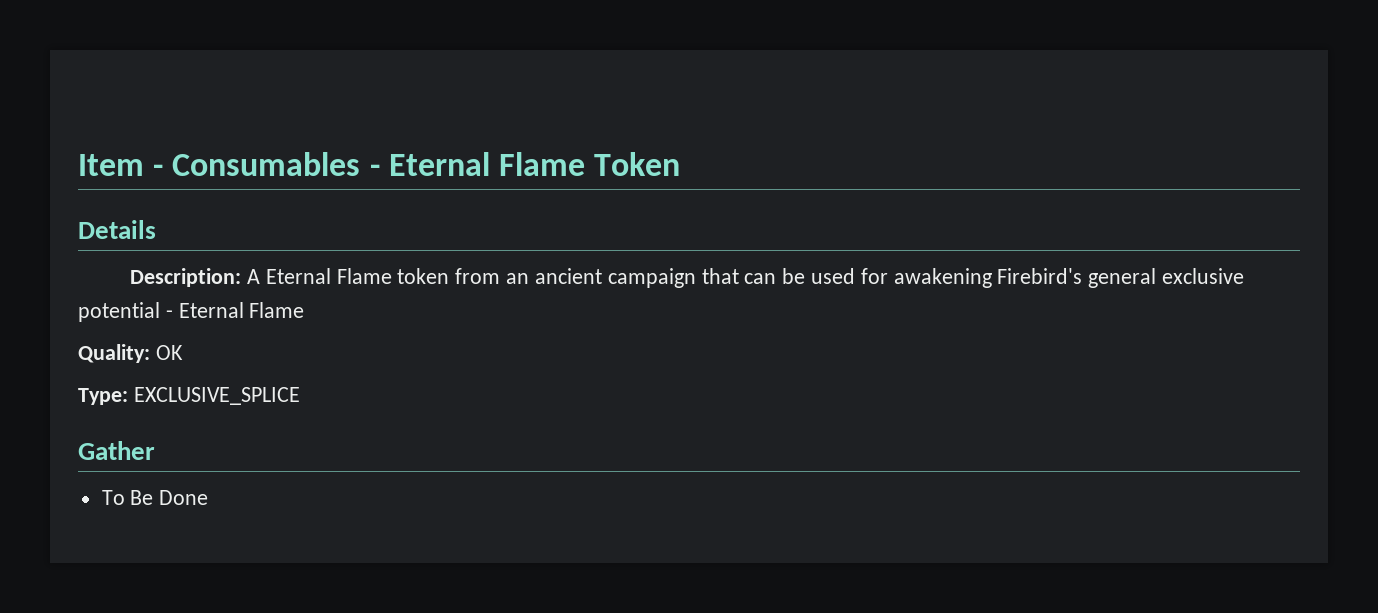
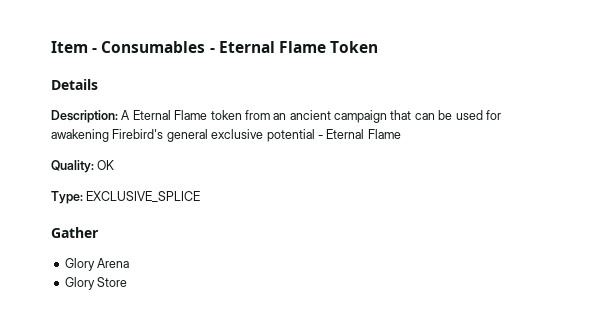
- To Be Done
+ Glory Arena
+ Glory Store

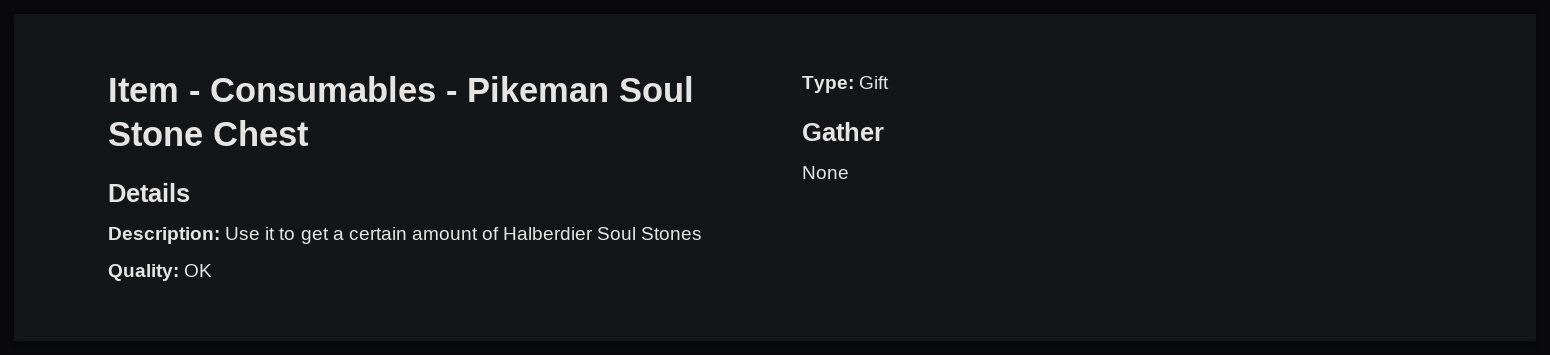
- Item - Consumables - Eternal Flame Token
+ Item - Consumables - Pikeman Soul Stone Chest
  Details
- Description: A Eternal Flame token from an ancient campaign that can be used for awakening Firebird's general exclusive potential - Eternal Flame
+ Description: Use it to get a certain amount of Halberdier Soul Stones
- Type: EXCLUSIVE_SPLICE
+ Type: Gift
- Glory Arena
- Glory Store
+ None

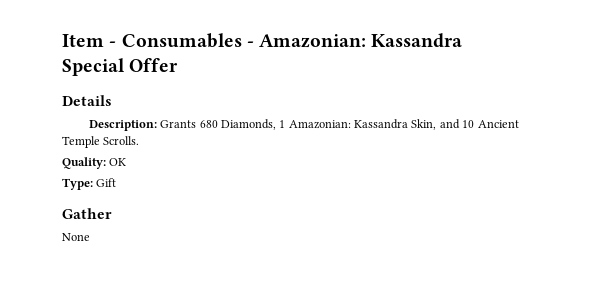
- Item - Consumables - Pikeman Soul Stone Chest
+ Item - Consumables - Amazonian: Kassandra Special Offer
  Details
- Description: Use it to get a certain amount of Halberdier Soul Stones
+ Description: Grants 680 Diamonds, 1 Amazonian: Kassandra Skin, and 10 Ancient Temple Scrolls.

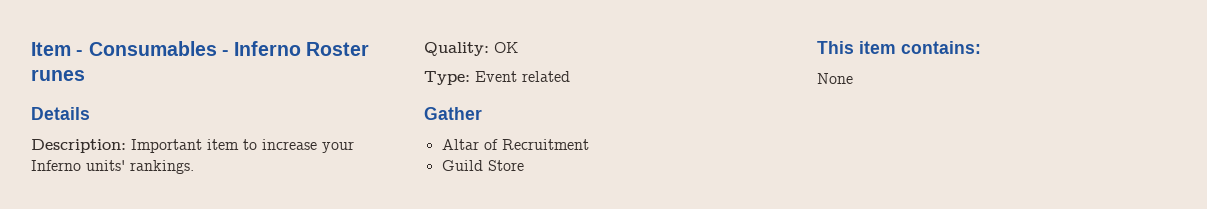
- Item - Consumables - Amazonian: Kassandra Special Offer
+ Item - Consumables - Inferno Roster runes
  Details
- Description: Grants 680 Diamonds, 1 Amazonian: Kassandra Skin, and 10 Ancient Temple Scrolls.
+ Description: Important item to increase your Inferno units' rankings.
- Type: Gift
+ Type: Event related
+ Altar of Recruitment
+ Guild Store
+ This item contains:

